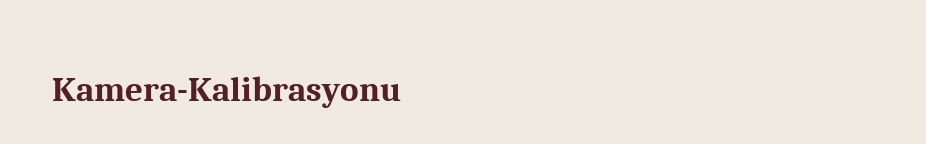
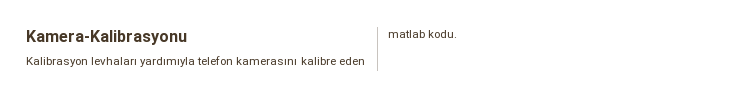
+ Kalibrasyon levhaları yardımıyla telefon kamerasını kalibre eden matlab kodu.

